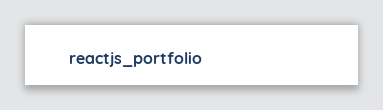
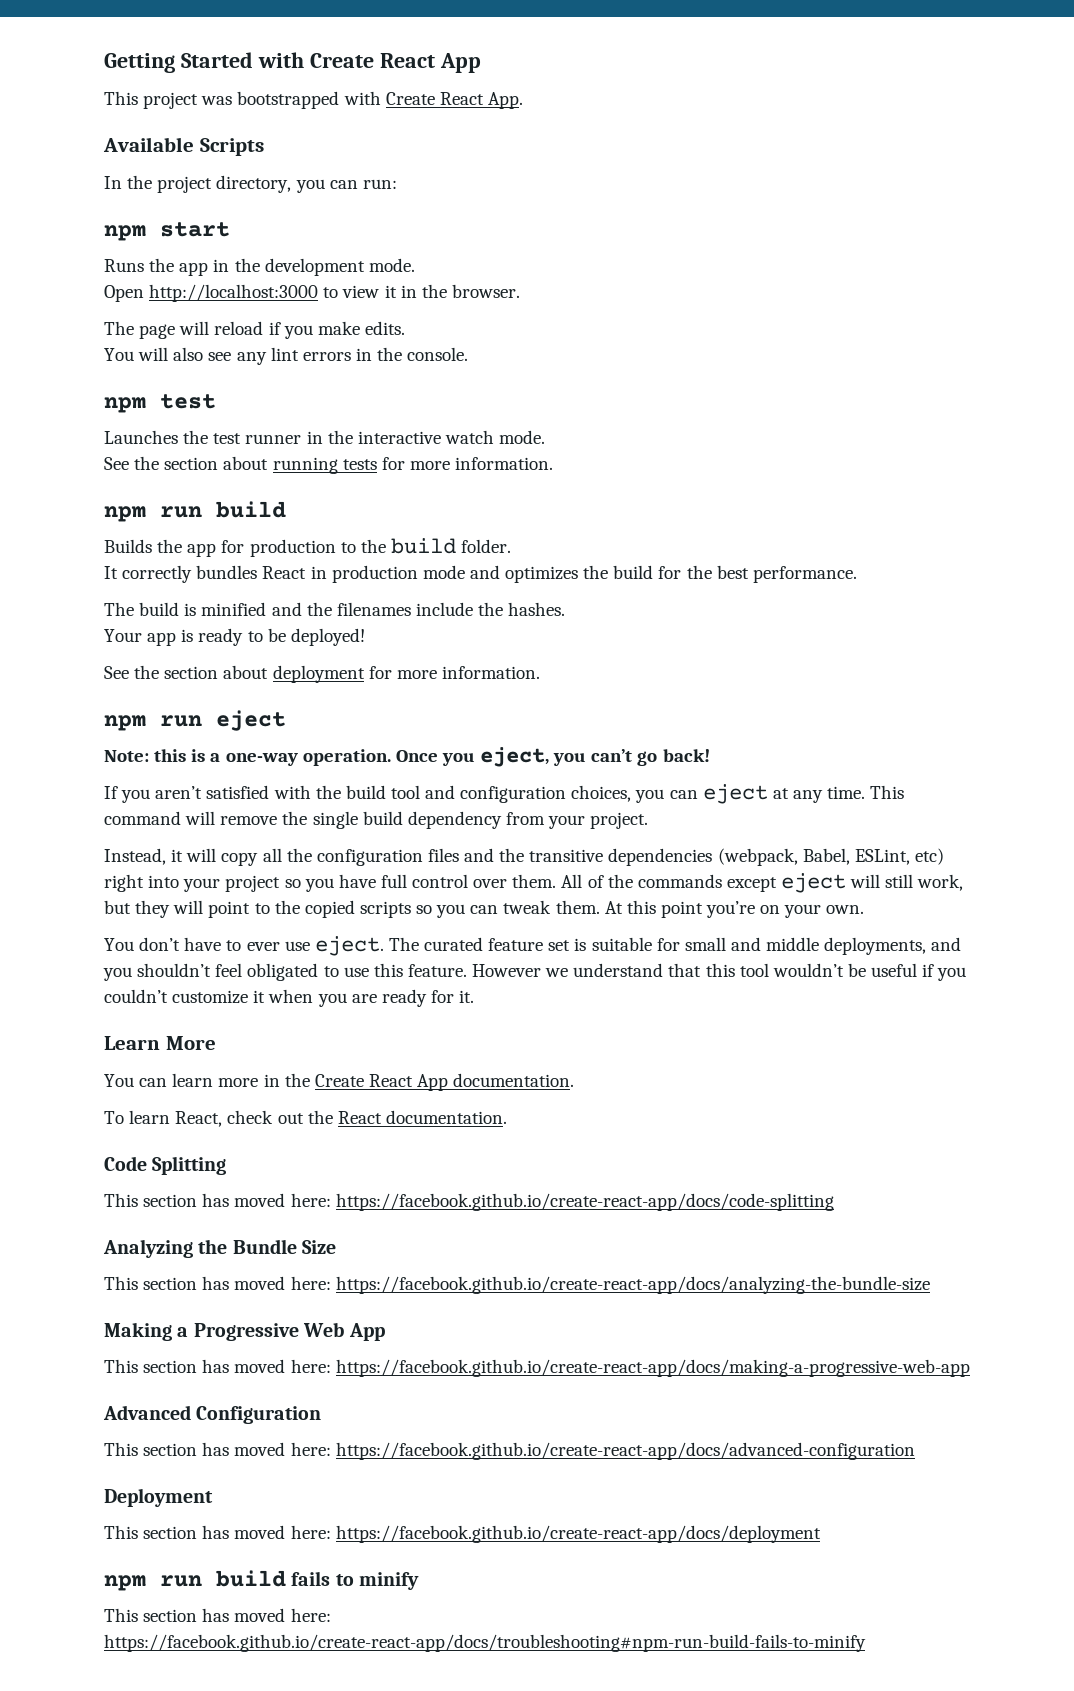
- reactjs_portfolio
+ Getting Started with Create React App
+ This project was bootstrapped with Create React App.
+ Available Scripts
+ In the project directory, you can run:
+ npm start
+ Runs the app in the development mode.
+ Open http://localhost:3000 to view it in the browser.
+ The page will reload if you make edits.
+ You will also see any lint errors in the console.
+ npm test
+ Launches the test runner in the interactive watch mode.
+ See the section about running tests for more information.
+ npm run build
+ Builds the app for production to the build folder.
+ It correctly bundles React in production mode and optimizes the build for the best performance.
+ The build is minified and the filenames include the hashes.
+ Your app is ready to be deployed!
+ See the section about deployment for more information.
+ npm run eject
+ Note: this is a one-way operation. Once you eject, you can’t go back!
+ If you aren’t satisfied with the build tool and configuration choices, you can eject at any time. This command will remove the single build dependency from your project.
+ Instead, it will copy all the configuration files and the transitive dependencies (webpack, Babel, ESLint, etc) right into your project so you have full control over them. All of the commands except eject will still work, but they will point to the copied scripts so you can tweak them. At this point you’re on your own.
+ You don’t have to ever use eject. The curated feature set is suitable for small and middle deployments, and you shouldn’t feel obligated to use this feature. However we understand that this tool wouldn’t be useful if you couldn’t customize it when you are ready for it.
+ Learn More
+ You can learn more in the Create React App documentation.
+ To learn React, check out the React documentation.
+ Code Splitting
+ This section has moved here: https://facebook.github.io/create-react-app/docs/code-splitting
+ Analyzing the Bundle Size
+ This section has moved here: https://facebook.github.io/create-react-app/docs/analyzing-the-bundle-size
+ Making a Progressive Web App
+ This section has moved here: https://facebook.github.io/create-react-app/docs/making-a-progressive-web-app
+ Advanced Configuration
+ This section has moved here: https://facebook.github.io/create-react-app/docs/advanced-configuration
+ Deployment
+ This section has moved here: https://facebook.github.io/create-react-app/docs/deployment
+ npm run build fails to minify
+ This section has moved here: https://facebook.github.io/create-react-app/docs/troubleshooting#npm-run-build-fails-to-minify

